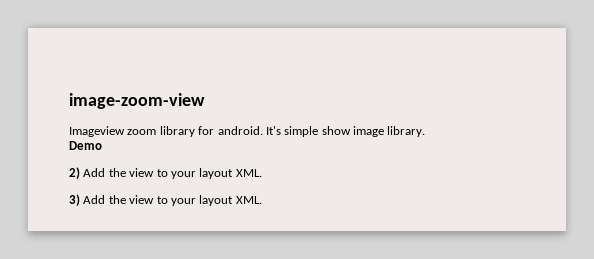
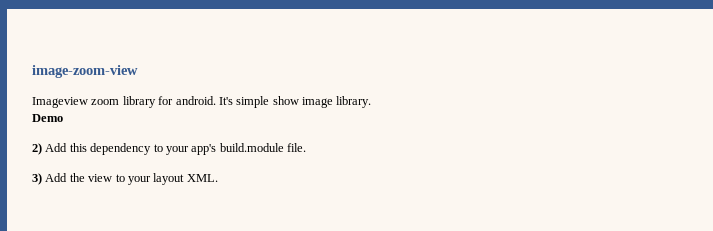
- 2) Add the view to your layout XML.
+ 2) Add this dependency to your app's build.module file.

